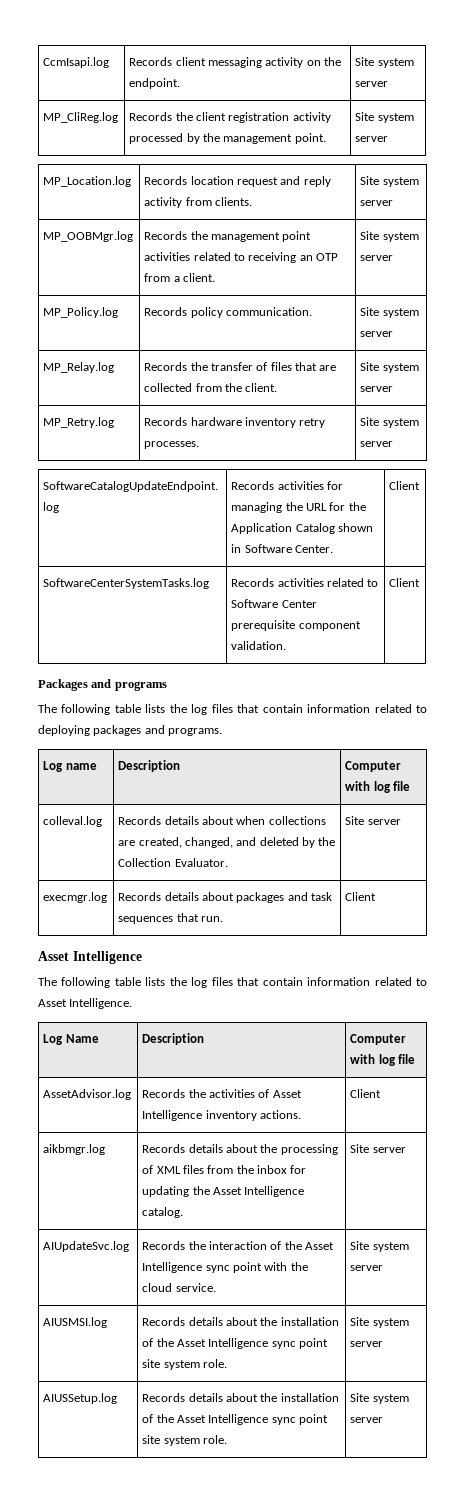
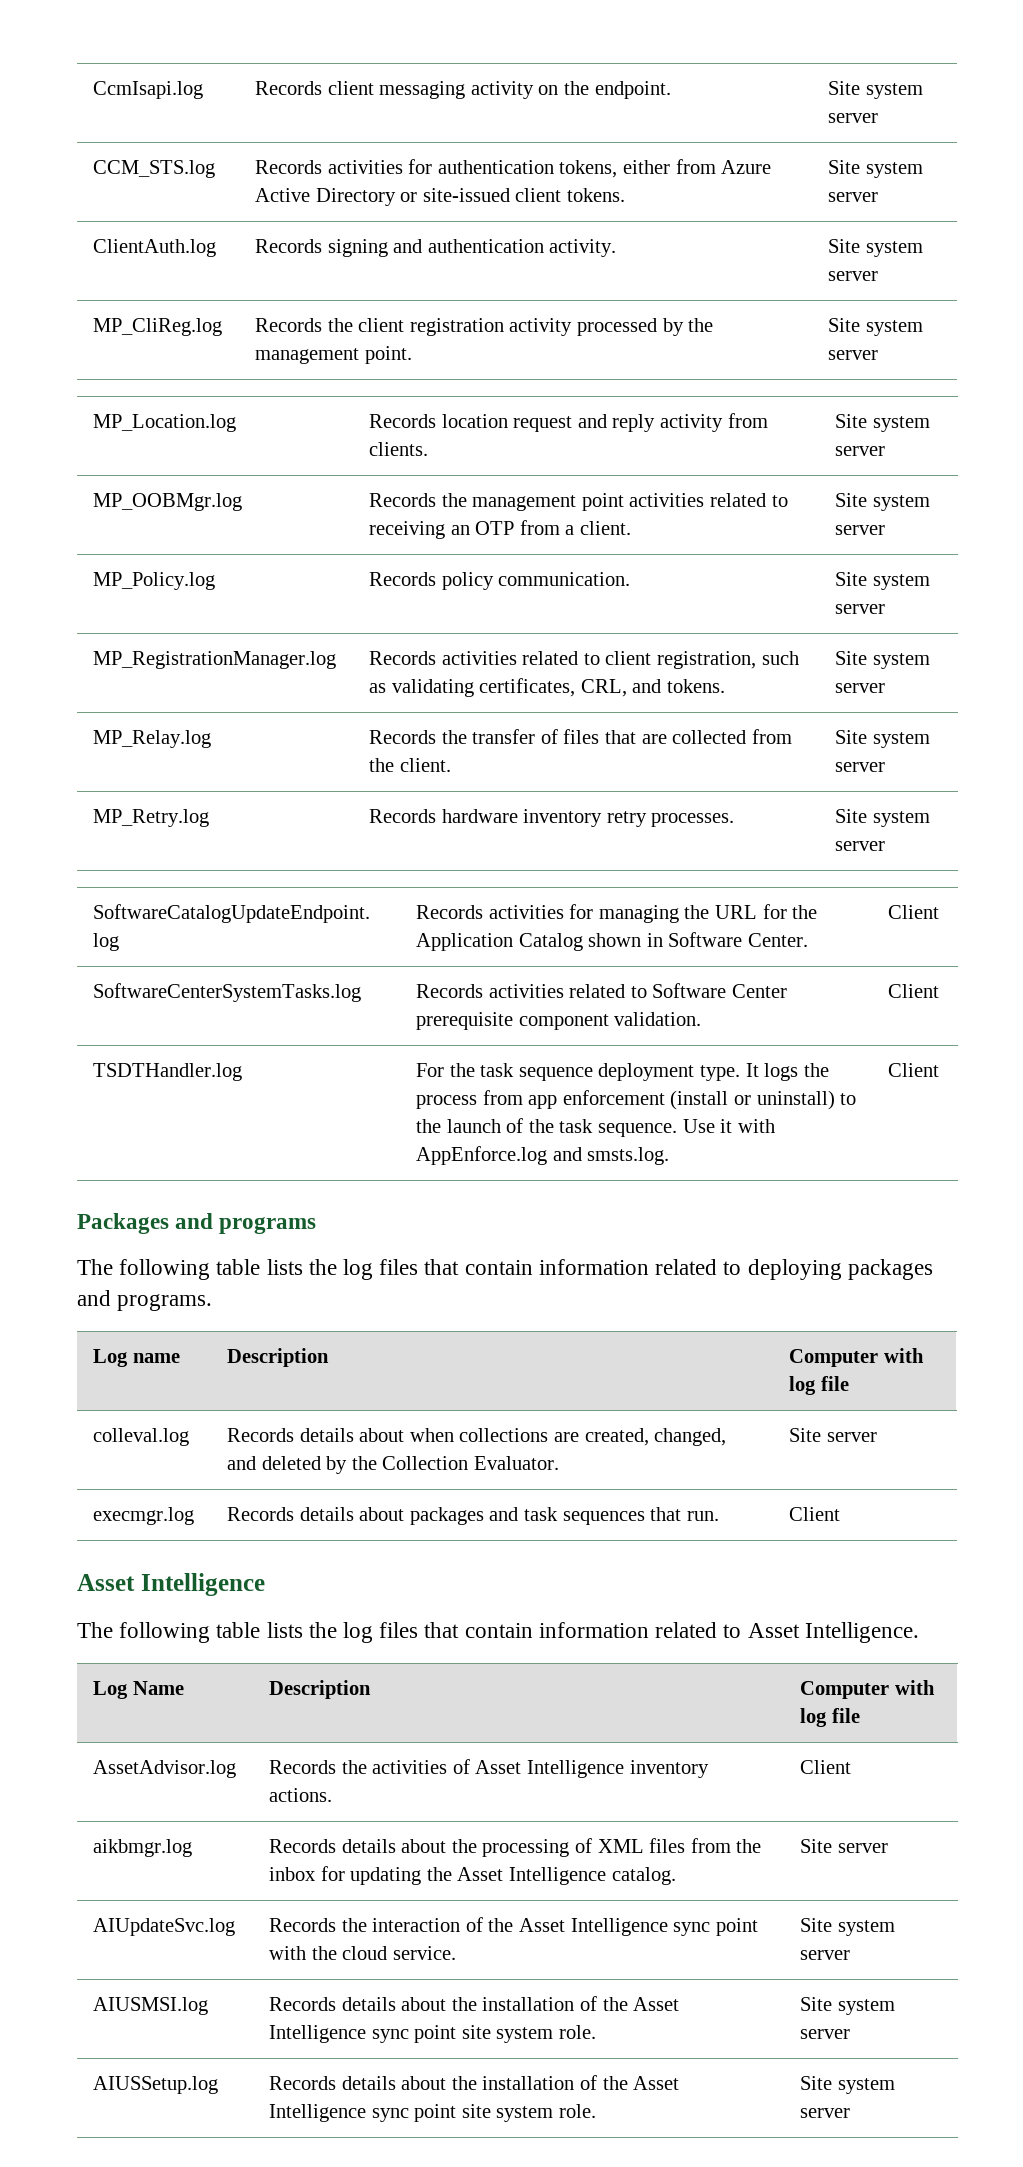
+ CCM_STS.log | Records activities for authentication tokens, either from Azure Active Directory or site-issued client tokens. | Site system server
+ ClientAuth.log | Records signing and authentication activity. | Site system server
+ MP_RegistrationManager.log | Records activities related to client registration, such as validating certificates, CRL, and tokens. | Site system server
+ TSDTHandler.log | For the task sequence deployment type. It logs the process from app enforcement (install or uninstall) to the launch of the task sequence. Use it with AppEnforce.log and smsts.log. | Client

